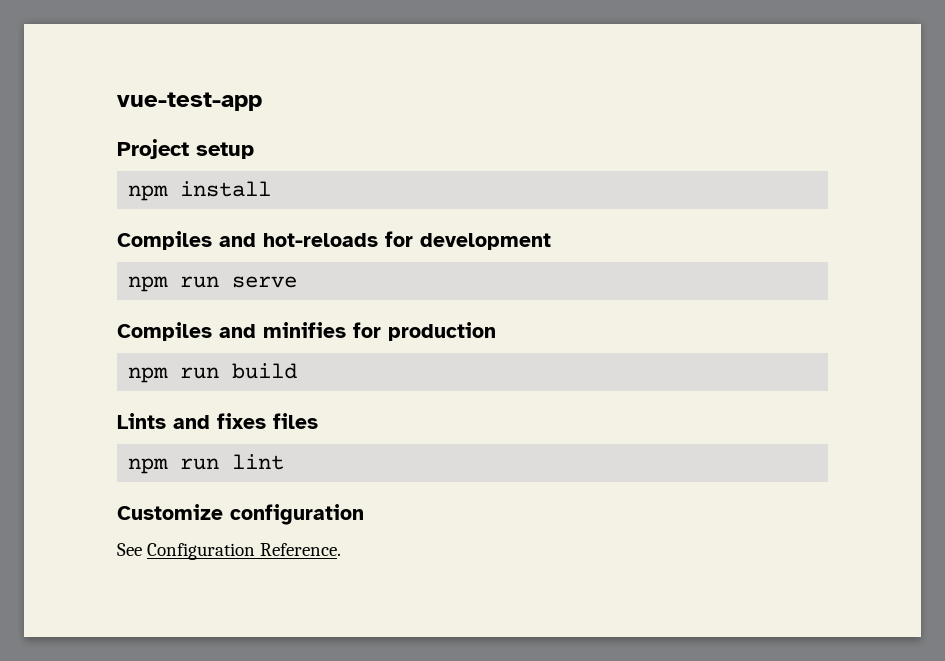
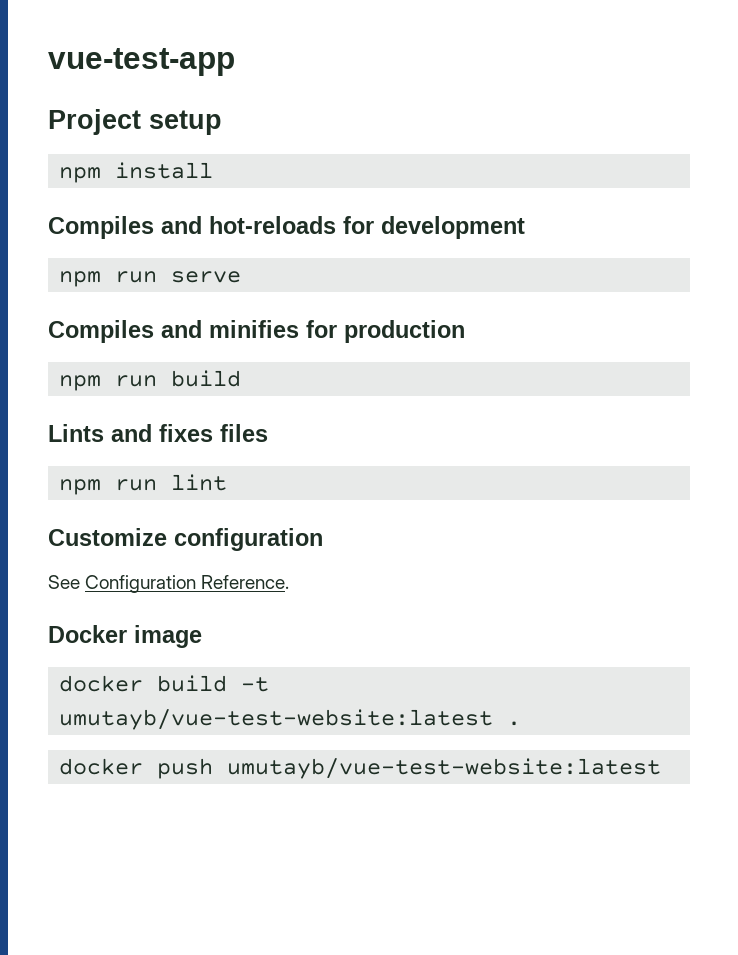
+ Docker image
+ docker build -t umutayb/vue-test-website:latest .
+ docker push umutayb/vue-test-website:latest

